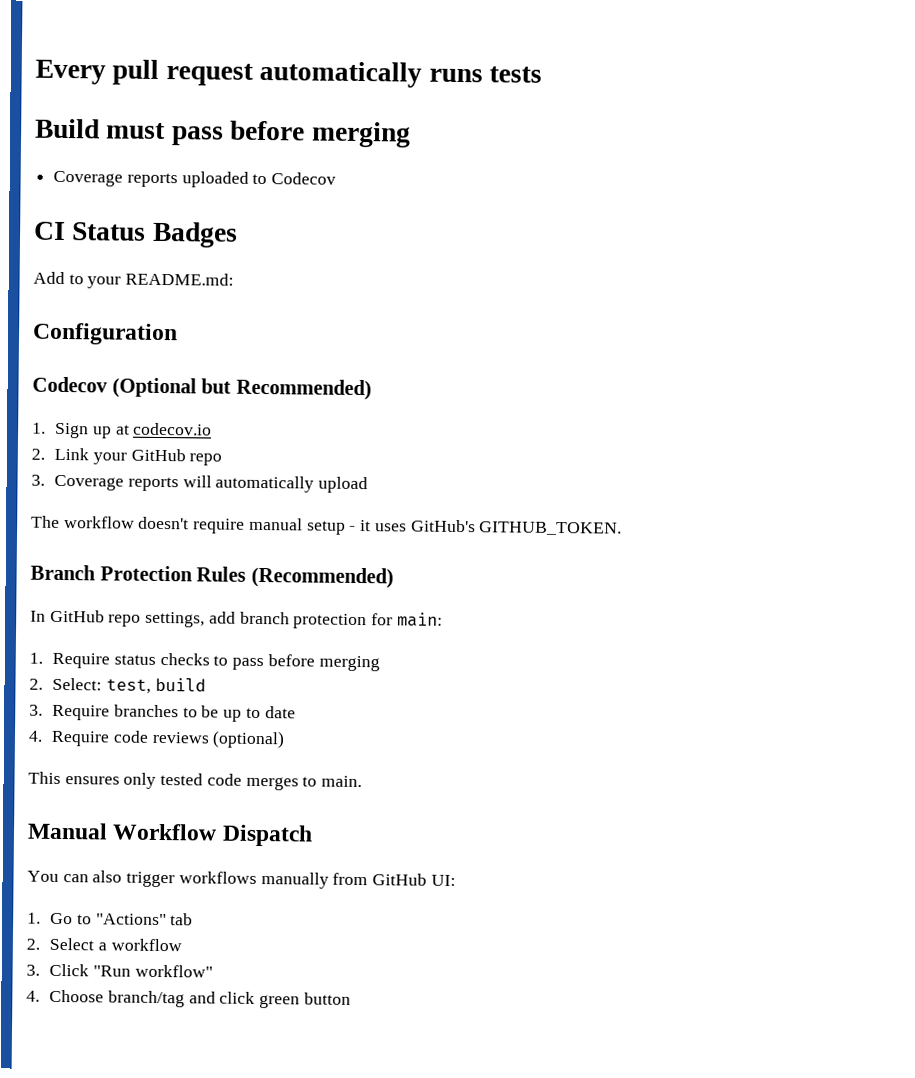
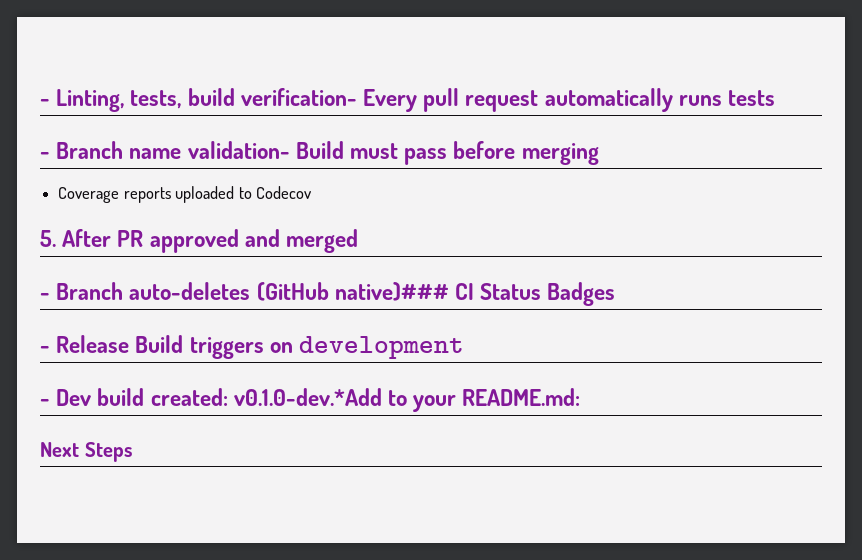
- Every pull request automatically runs tests
+ - Linting, tests, build verification- Every pull request automatically runs tests
- Build must pass before merging
+ - Branch name validation- Build must pass before merging
- CI Status Badges
- Add to your README.md:
- Configuration
- Codecov (Optional but Recommended)
- 1. Sign up at codecov.io
- 2. Link your GitHub repo
- 3. Coverage reports will automatically upload
- The workflow doesn't require manual setup - it uses GitHub's GITHUB_TOKEN.
- Branch Protection Rules (Recommended)
- In GitHub repo settings, add branch protection for main:
- 1. Require status checks to pass before merging
- 2. Select: test, build
- 3. Require branches to be up to date
- 4. Require code reviews (optional)
- This ensures only tested code merges to main.
- Manual Workflow Dispatch
- You can also trigger workflows manually from GitHub UI:
- 1. Go to "Actions" tab
- 2. Select a workflow
- 3. Click "Run workflow"
- 4. Choose branch/tag and click green button
+ 5. After PR approved and merged
+ - Branch auto-deletes (GitHub native)### CI Status Badges
+ - Release Build triggers on development
+ - Dev build created: v0.1.0-dev.*Add to your README.md:
+ Next Steps

